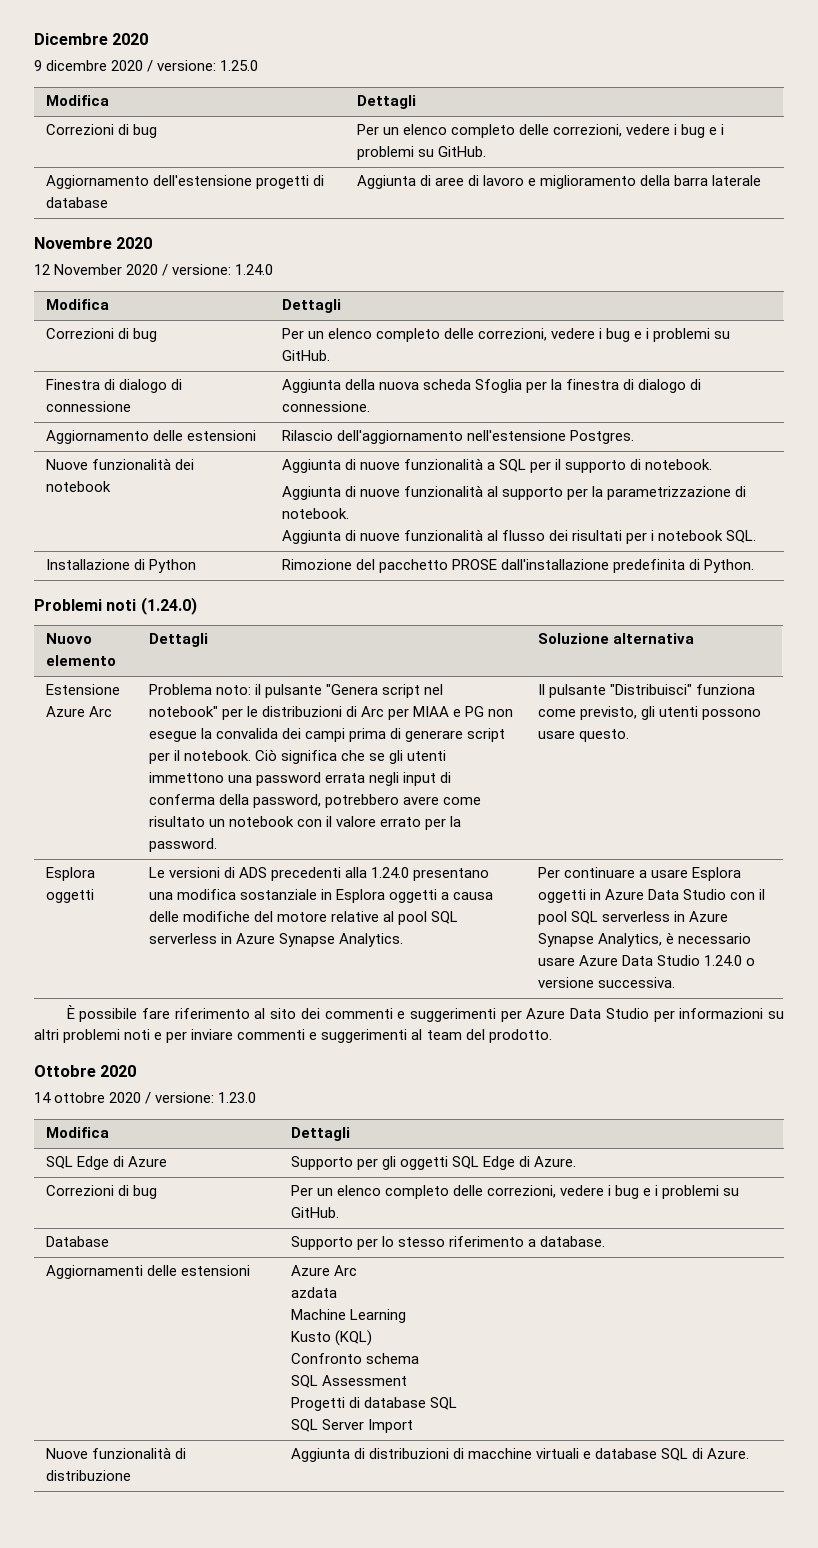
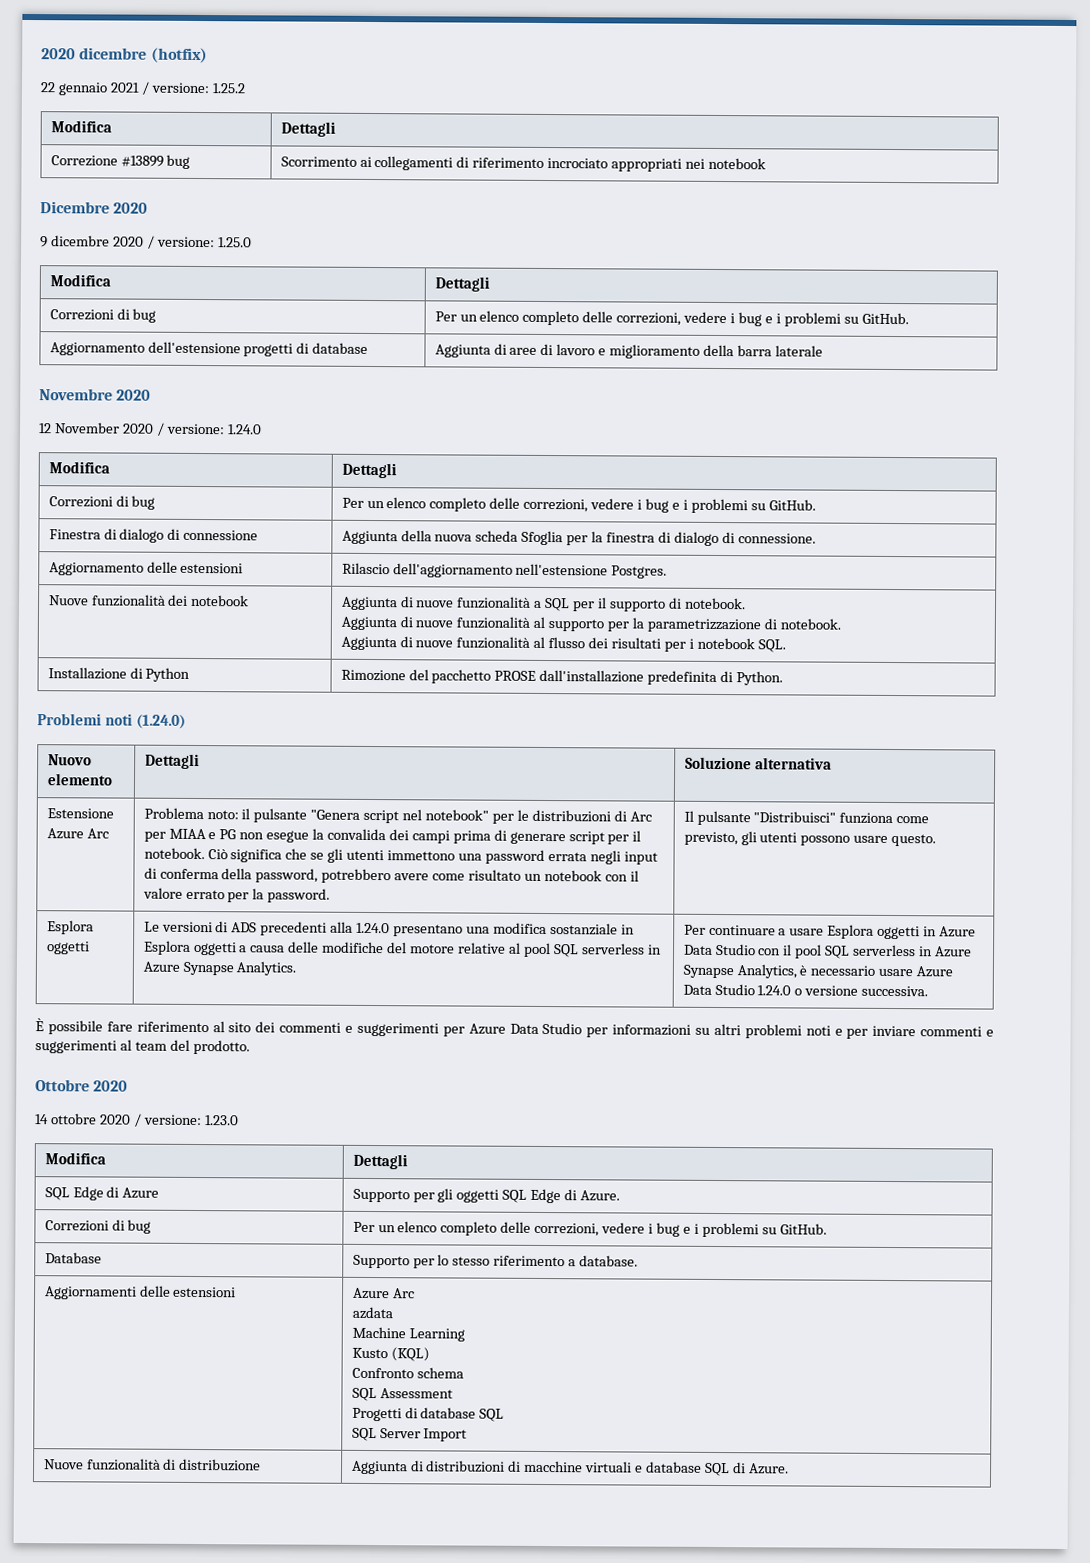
+ 2020 dicembre (hotfix)
+ 22 gennaio 2021 / versione: 1.25.2
+ Modifica | Dettagli
+ Correzione #13899 bug | Scorrimento ai collegamenti di riferimento incrociato appropriati nei notebook

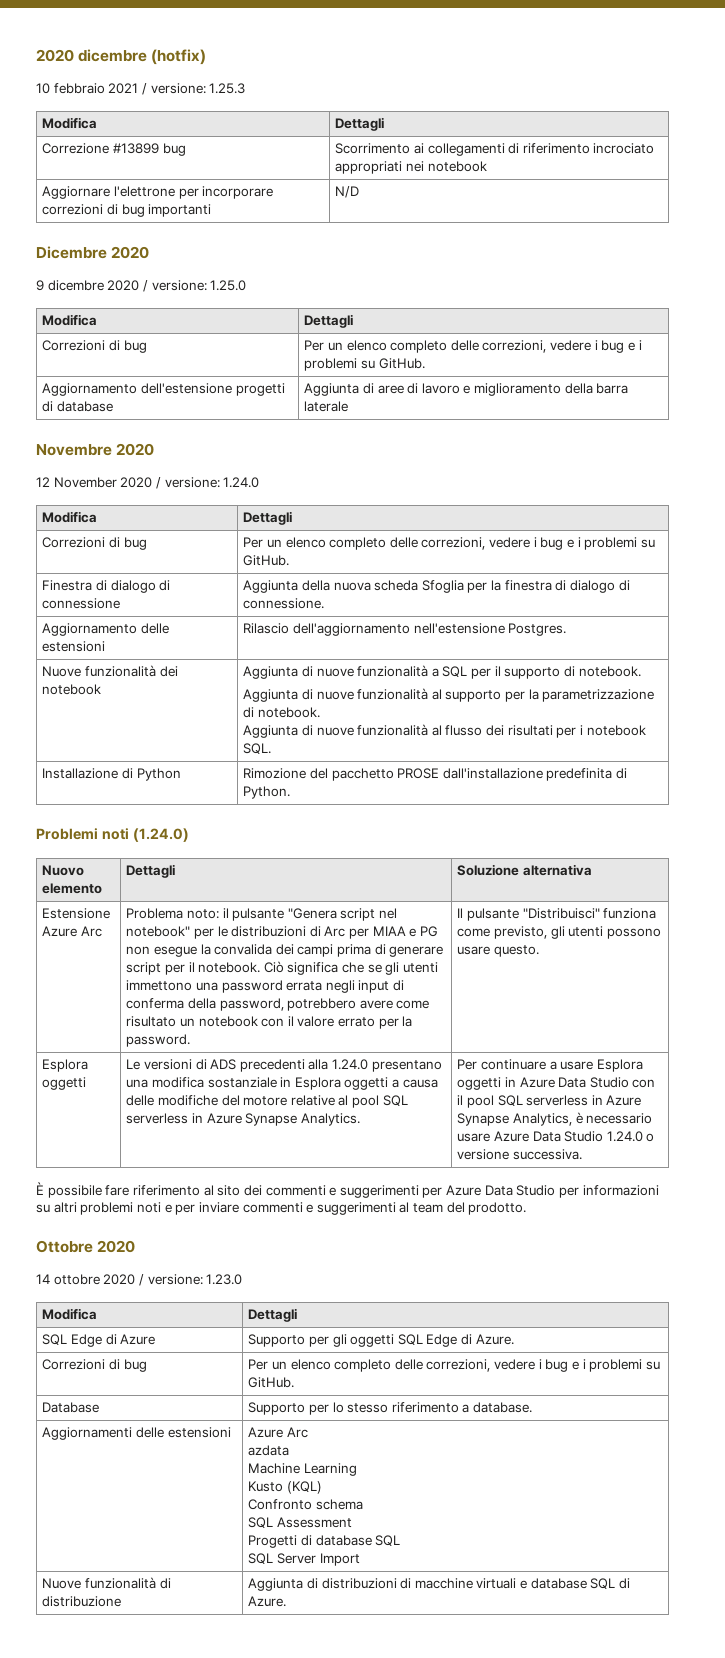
- 22 gennaio 2021 / versione: 1.25.2
+ 10 febbraio 2021 / versione: 1.25.3
+ Aggiornare l'elettrone per incorporare correzioni di bug importanti | N/D

